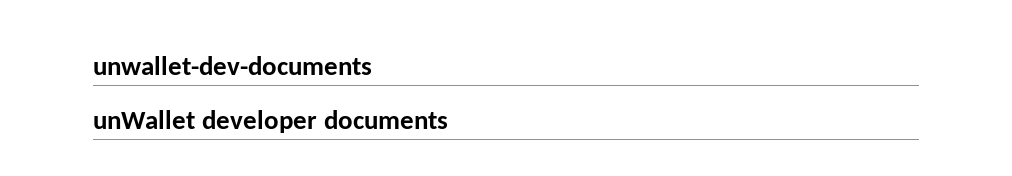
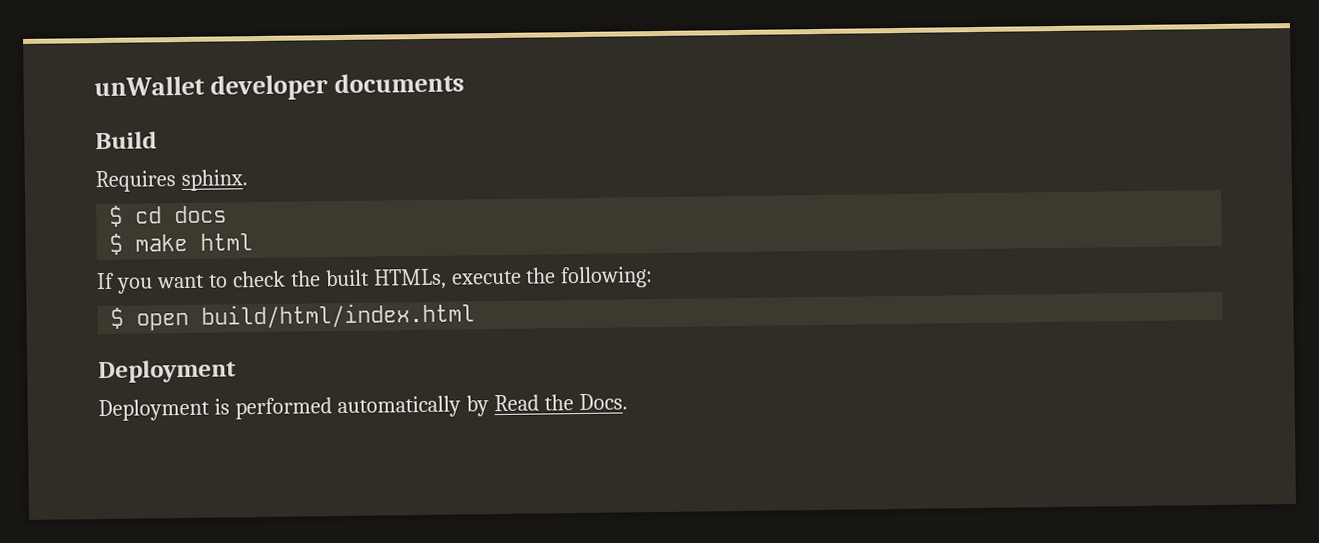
- unwallet-dev-documents
+ Build
+ Requires sphinx.
+ $ cd docs
+ $ make html
+ If you want to check the built HTMLs, execute the following:
+ $ open build/html/index.html
+ Deployment
+ Deployment is performed automatically by Read the Docs.

